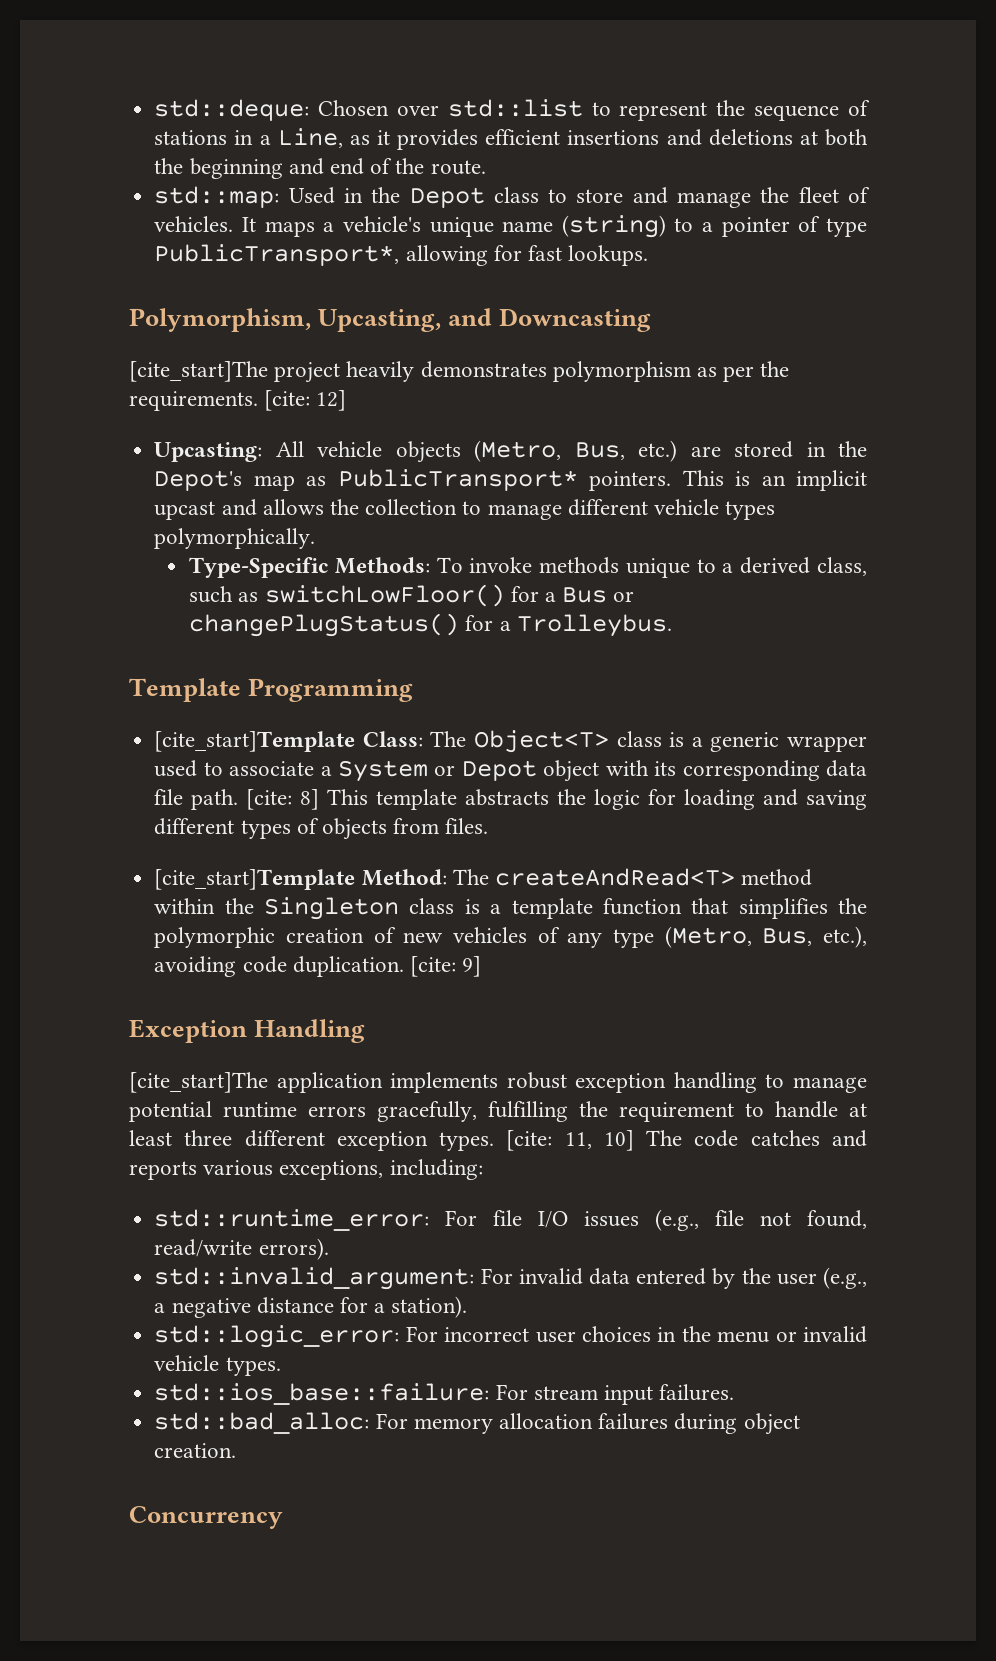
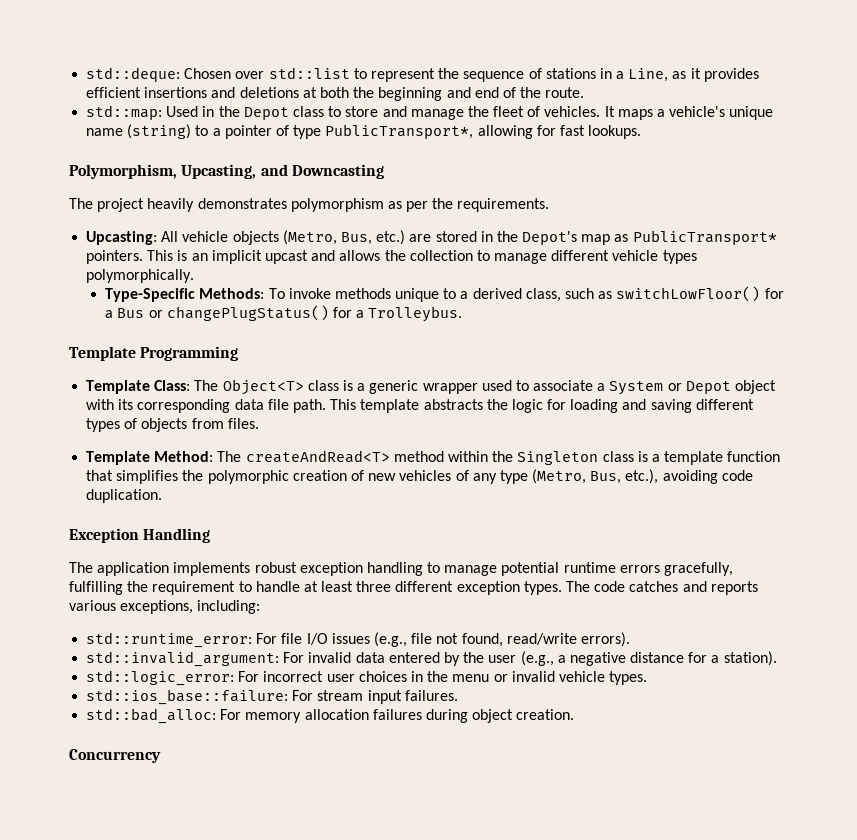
- [cite_start]The project heavily demonstrates polymorphism as per the requirements. [cite: 12]
+ The project heavily demonstrates polymorphism as per the requirements.
- [cite_start]Template Class: The Object<T> class is a generic wrapper used to associate a System or Depot object with its corresponding data file path.
+ Template Class: The Object<T> class is a generic wrapper used to associate a System or Depot object with its corresponding data file path.
- [cite: 8] This template abstracts the logic for loading and saving different types of objects from files.
+ This template abstracts the logic for loading and saving different types of objects from files.
- [cite_start]Template Method: The createAndRead<T> method within the Singleton class is a template function that simplifies the polymorphic creation of new vehicles of any type (Metro, Bus, etc.), avoiding code duplication. [cite: 9]
+ Template Method: The createAndRead<T> method within the Singleton class is a template function that simplifies the polymorphic creation of new vehicles of any type (Metro, Bus, etc.), avoiding code duplication.
- [cite_start]The application implements robust exception handling to manage potential runtime errors gracefully, fulfilling the requirement to handle at least three different exception types.
+ The application implements robust exception handling to manage potential runtime errors gracefully, fulfilling the requirement to handle at least three different exception types.
- [cite: 11, 10] The code catches and reports various exceptions, including:
+ The code catches and reports various exceptions, including:

